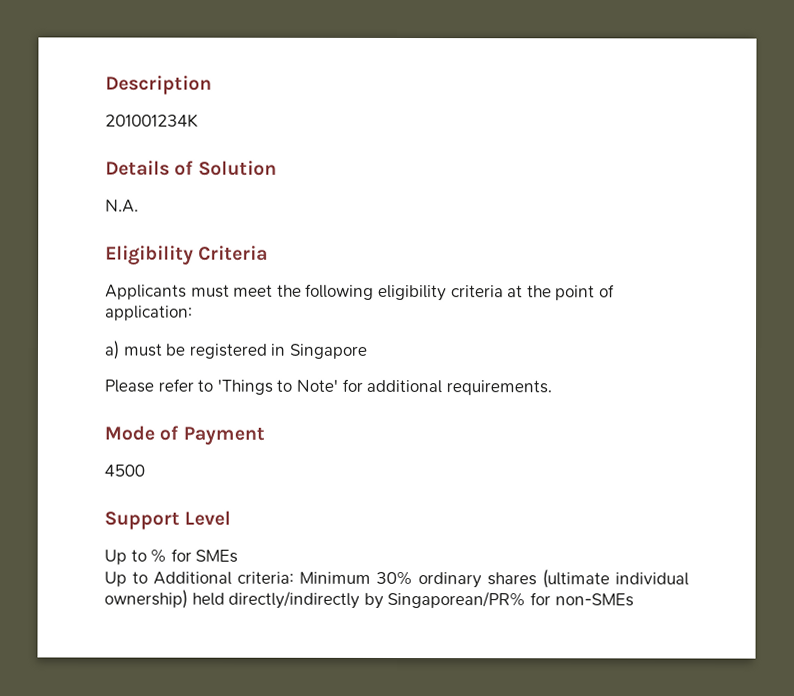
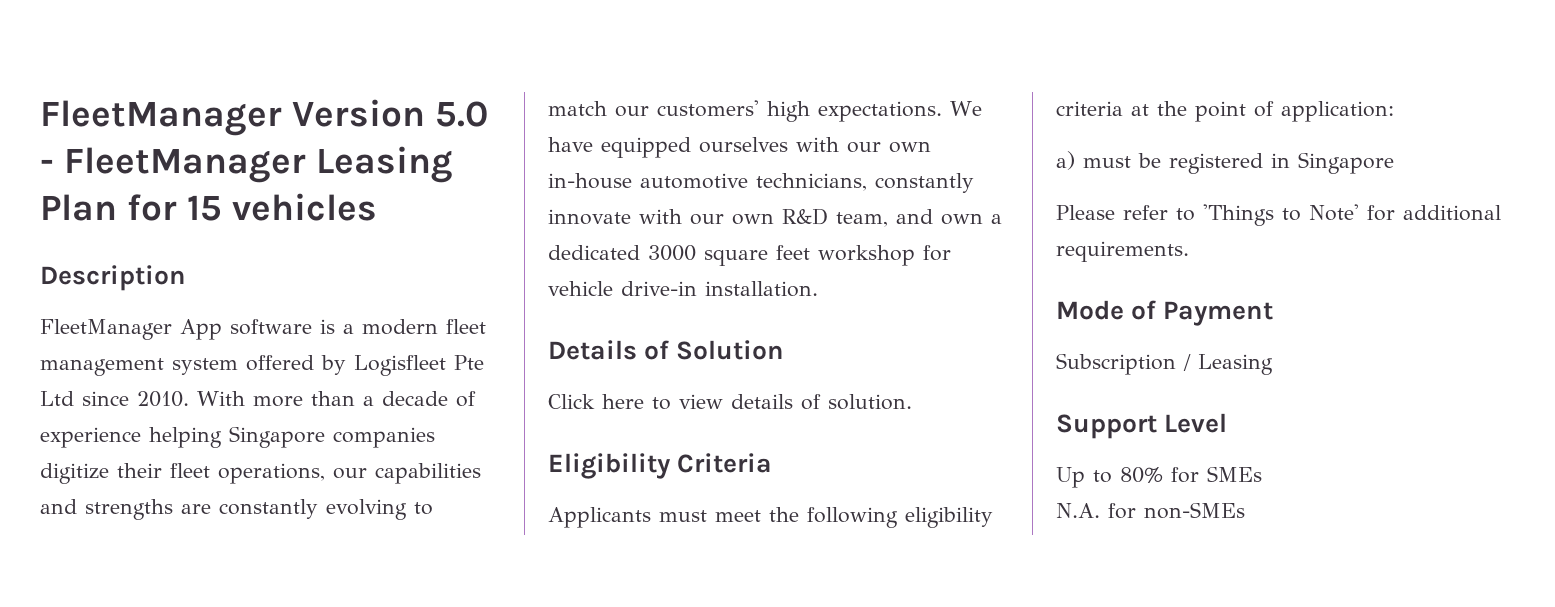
+ FleetManager Version 5.0 - FleetManager Leasing Plan for 15 vehicles
  Description
- 201001234K
+ FleetManager App software is a modern fleet management system offered by Logisfleet Pte Ltd since 2010. With more than a decade of experience helping Singapore companies digitize their fleet operations, our capabilities and strengths are constantly evolving to match our customers' high expectations. We have equipped ourselves with our own in-house automotive technicians, constantly innovate with our own R&D team, and own a dedicated 3000 square feet workshop for vehicle drive-in installation.
  Details of Solution
- N.A.
+ Click here to view details of solution.
- 4500
+ Subscription / Leasing
- Up to % for SMEs
+ Up to 80% for SMEs
- Up to Additional criteria: Minimum 30% ordinary shares (ultimate individual ownership) held directly/indirectly by Singaporean/PR% for non-SMEs
+ N.A. for non-SMEs

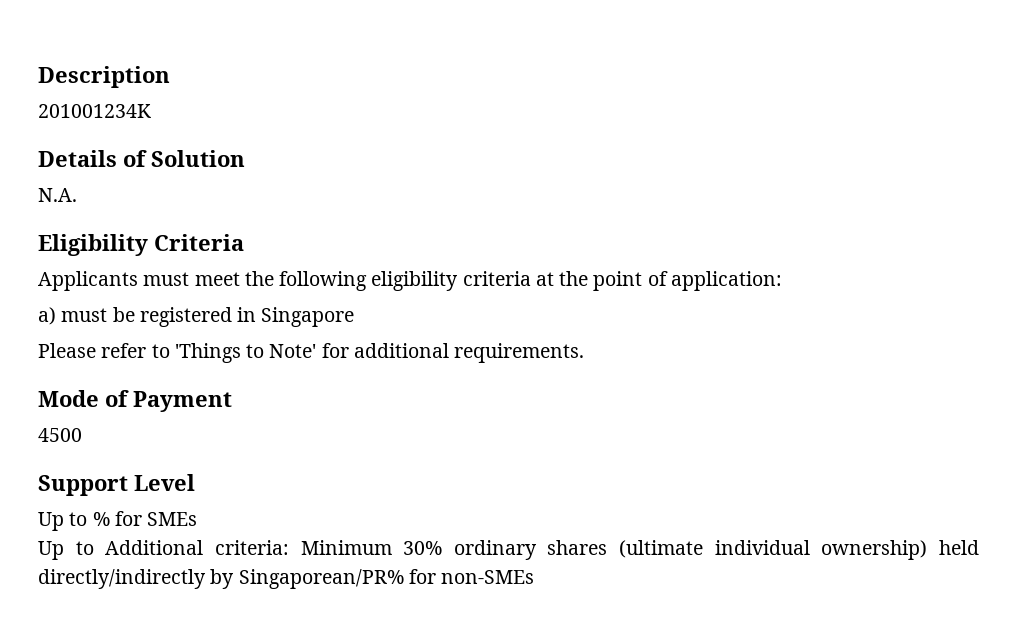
- FleetManager Version 5.0 - FleetManager Leasing Plan for 15 vehicles
  Description
- FleetManager App software is a modern fleet management system offered by Logisfleet Pte Ltd since 2010. With more than a decade of experience helping Singapore companies digitize their fleet operations, our capabilities and strengths are constantly evolving to match our customers' high expectations. We have equipped ourselves with our own in-house automotive technicians, constantly innovate with our own R&D team, and own a dedicated 3000 square feet workshop for vehicle drive-in installation.
+ 201001234K
  Details of Solution
- Click here to view details of solution.
+ N.A.
- Subscription / Leasing
+ 4500
- Up to 80% for SMEs
+ Up to % for SMEs
- N.A. for non-SMEs
+ Up to Additional criteria: Minimum 30% ordinary shares (ultimate individual ownership) held directly/indirectly by Singaporean/PR% for non-SMEs

